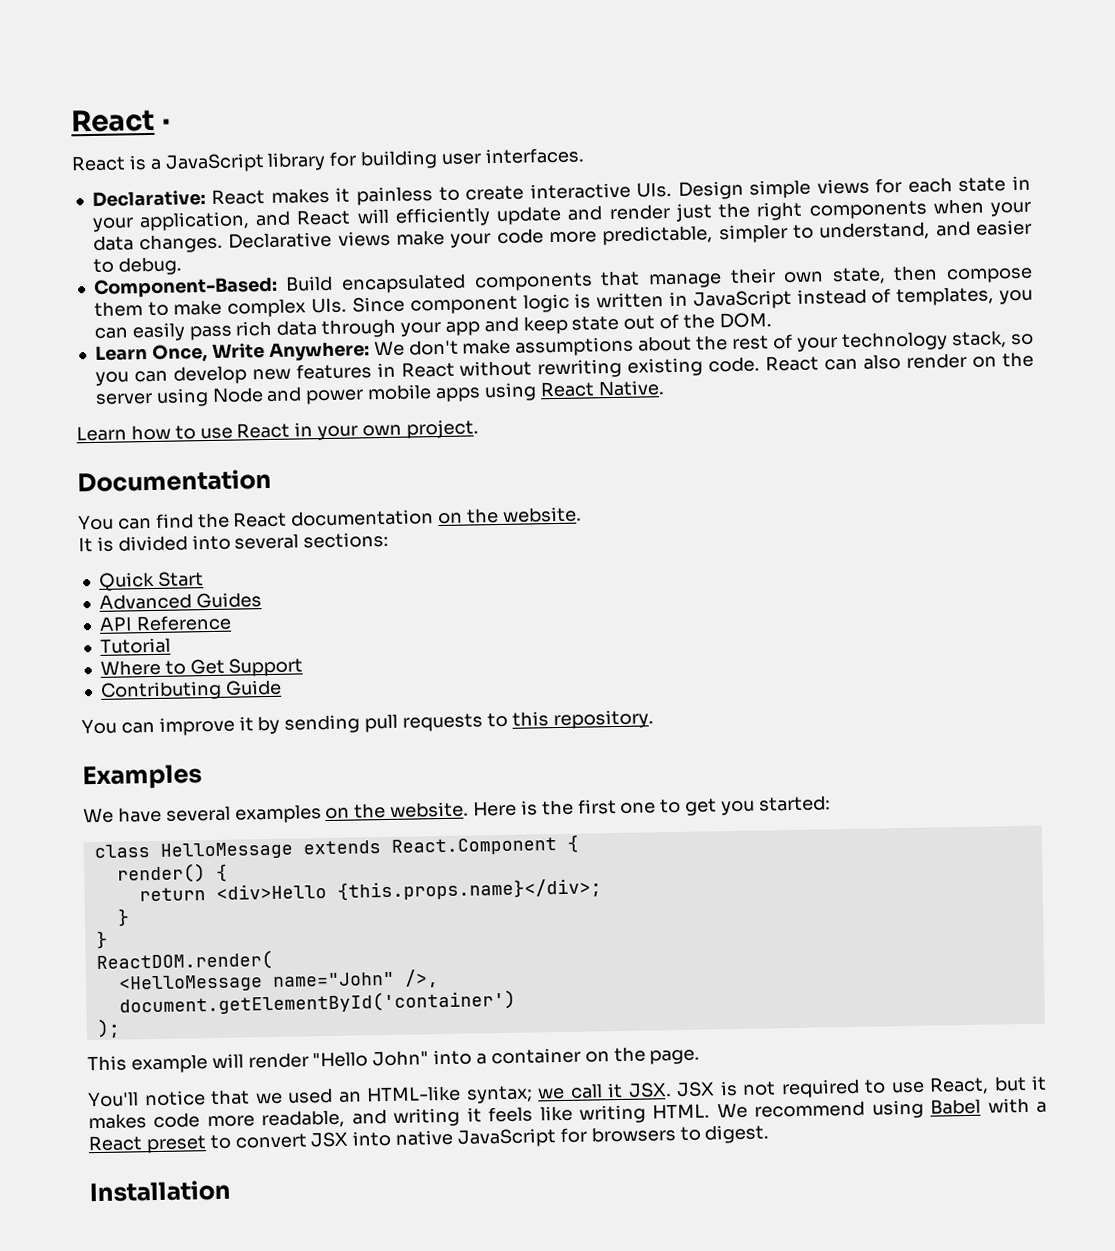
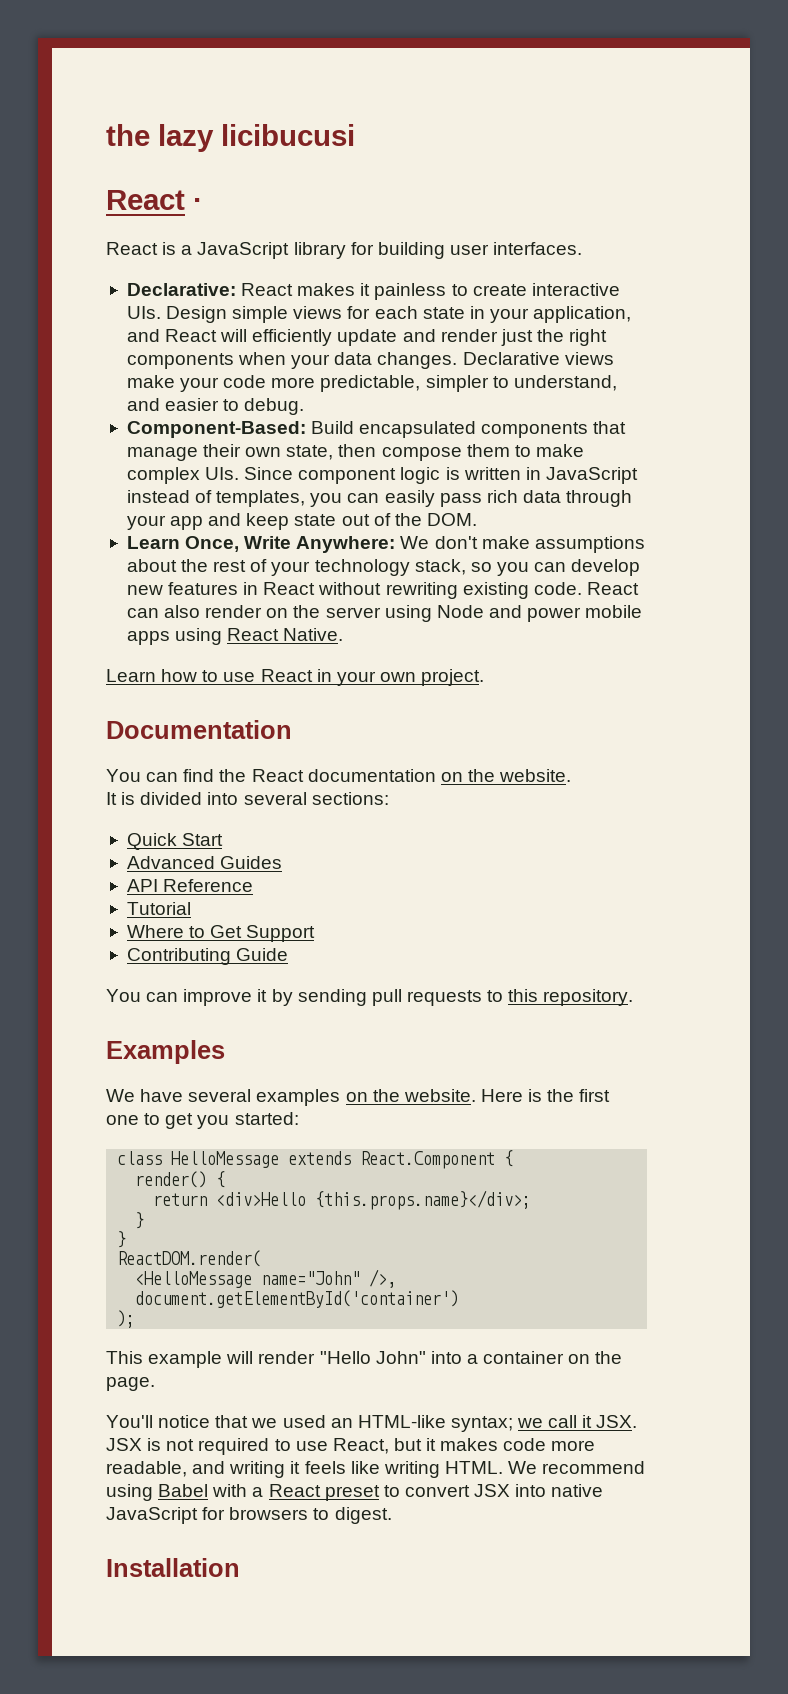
+ the lazy licibucusi

